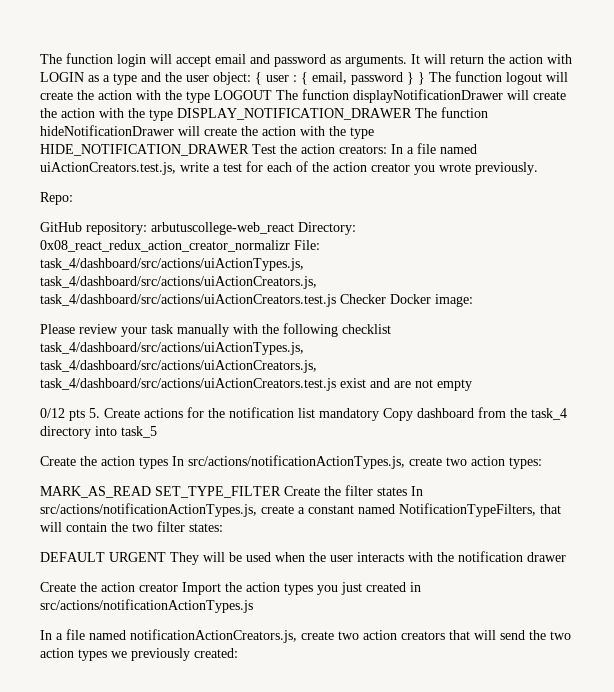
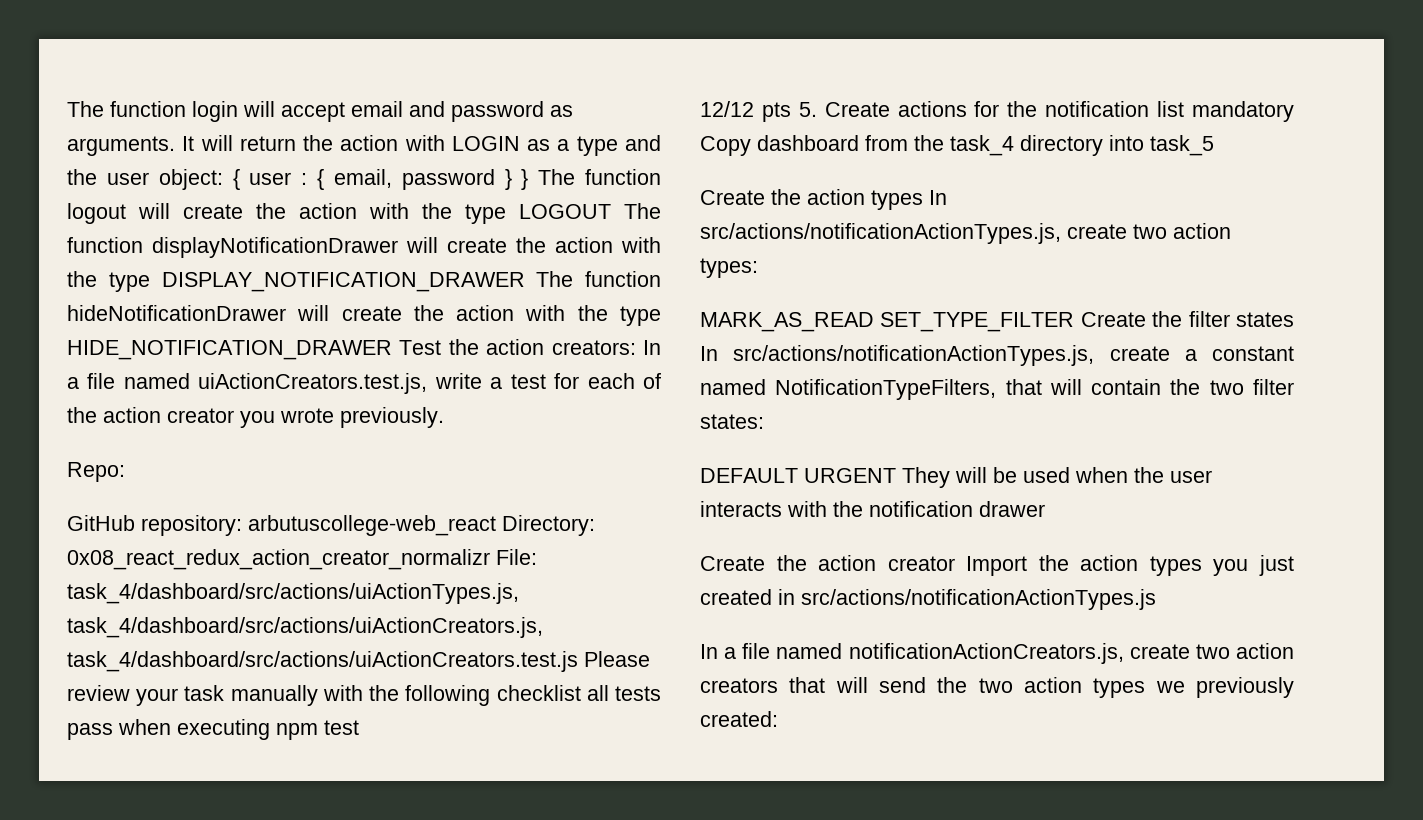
- GitHub repository: arbutuscollege-web_react Directory: 0x08_react_redux_action_creator_normalizr File: task_4/dashboard/src/actions/uiActionTypes.js, task_4/dashboard/src/actions/uiActionCreators.js, task_4/dashboard/src/actions/uiActionCreators.test.js Checker Docker image:
- Please review your task manually with the following checklist task_4/dashboard/src/actions/uiActionTypes.js, task_4/dashboard/src/actions/uiActionCreators.js, task_4/dashboard/src/actions/uiActionCreators.test.js exist and are not empty
- 0/12 pts 5. Create actions for the notification list mandatory Copy dashboard from the task_4 directory into task_5
+ GitHub repository: arbutuscollege-web_react Directory: 0x08_react_redux_action_creator_normalizr File: task_4/dashboard/src/actions/uiActionTypes.js, task_4/dashboard/src/actions/uiActionCreators.js, task_4/dashboard/src/actions/uiActionCreators.test.js Please review your task manually with the following checklist all tests pass when executing npm test
+ 12/12 pts 5. Create actions for the notification list mandatory Copy dashboard from the task_4 directory into task_5

